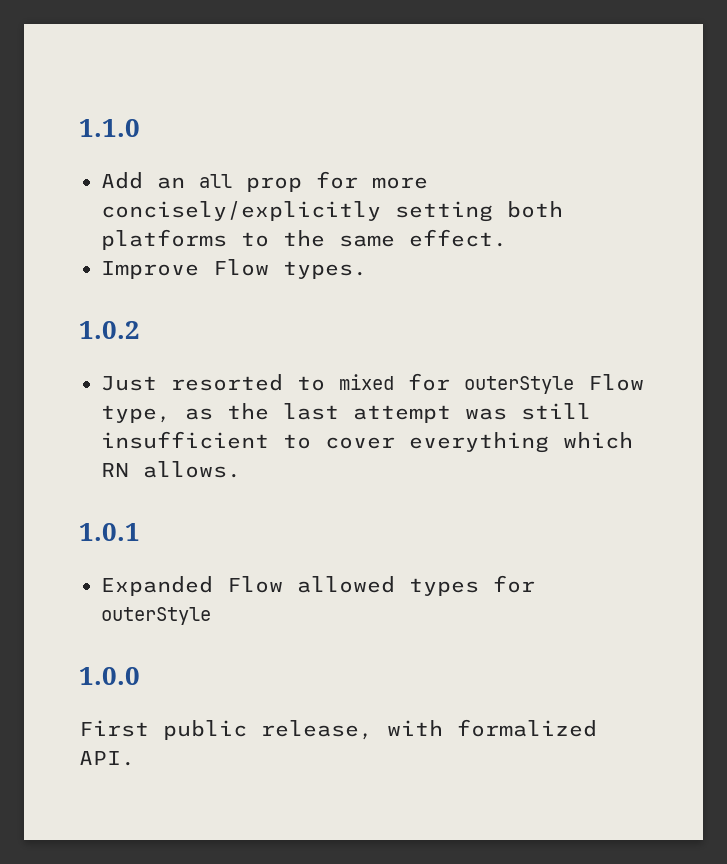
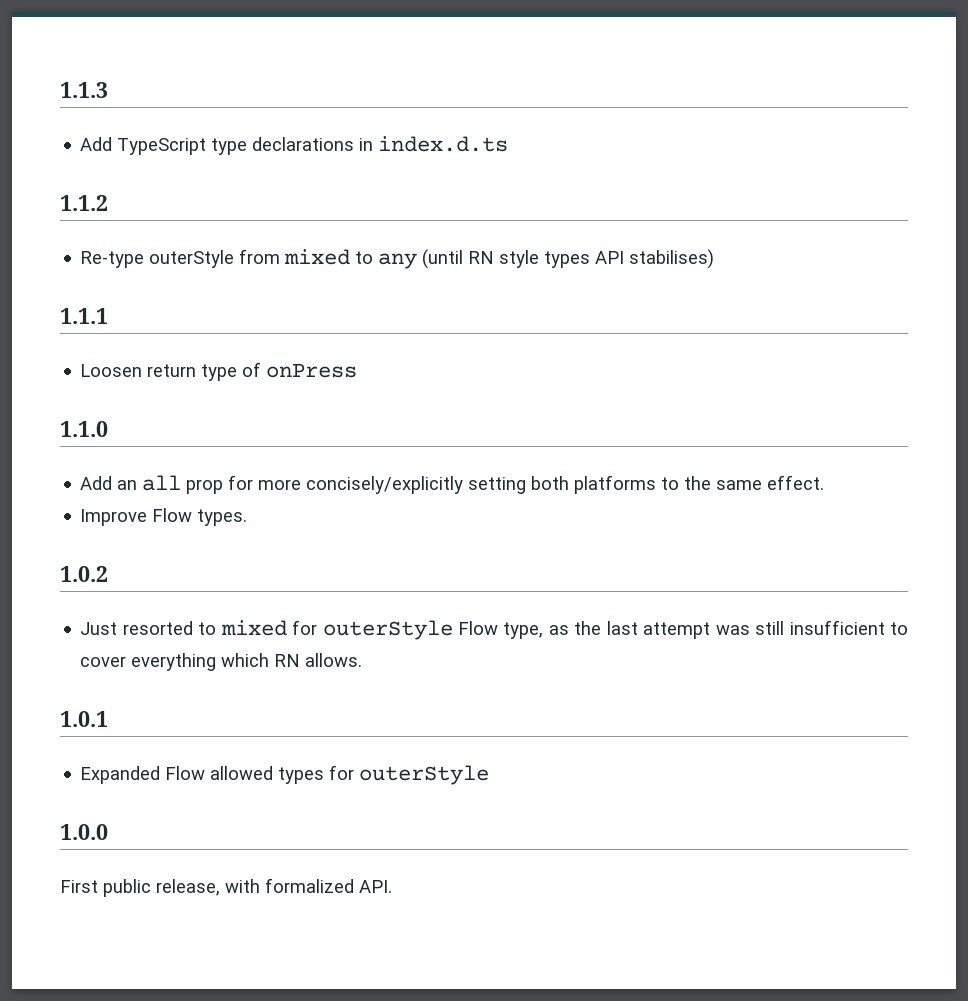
+ 1.1.3
+ Add TypeScript type declarations in index.d.ts
+ 1.1.2
+ Re-type outerStyle from mixed to any (until RN style types API stabilises)
+ 1.1.1
+ Loosen return type of onPress

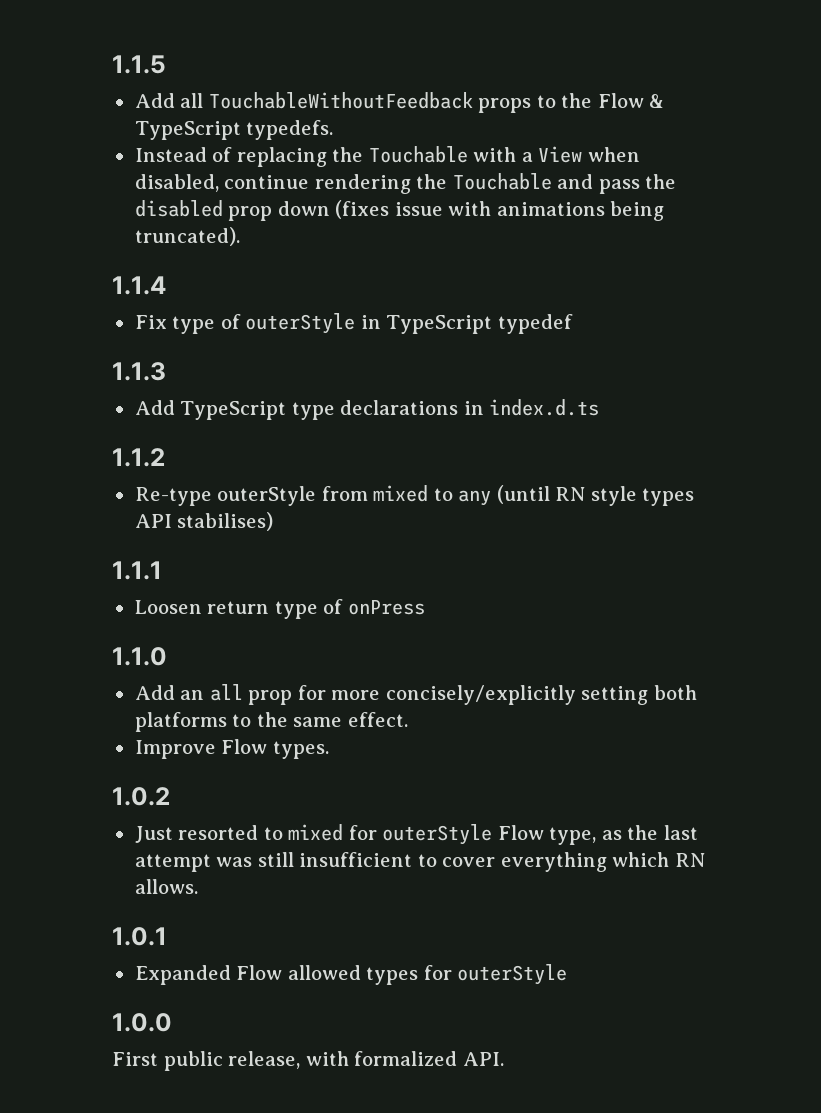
+ 1.1.5
+ Add all TouchableWithoutFeedback props to the Flow & TypeScript typedefs.
+ Instead of replacing the Touchable with a View when disabled, continue rendering the Touchable and pass the disabled prop down (fixes issue with animations being truncated).
+ 1.1.4
+ Fix type of outerStyle in TypeScript typedef

